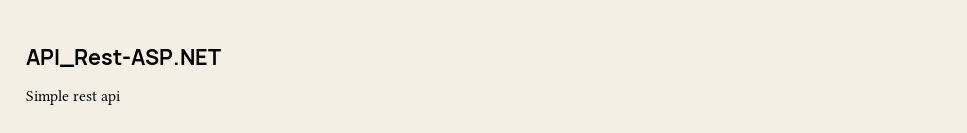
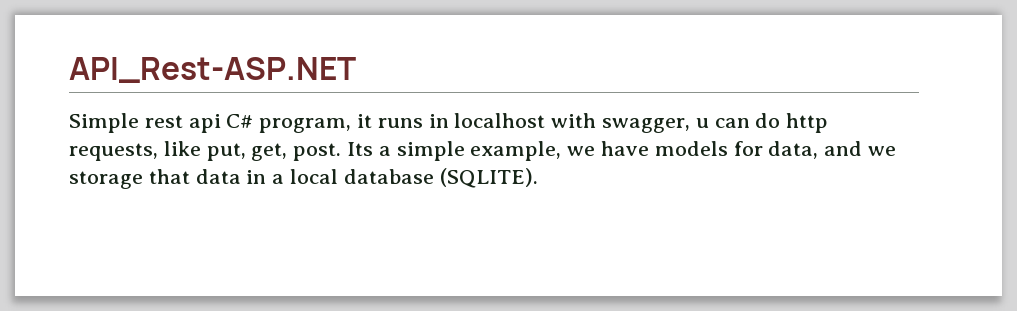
- Simple rest api
+ Simple rest api C# program, it runs in localhost with swagger, u can do http requests, like put, get, post. Its a simple example, we have models for data, and we storage that data in a local database (SQLITE).

